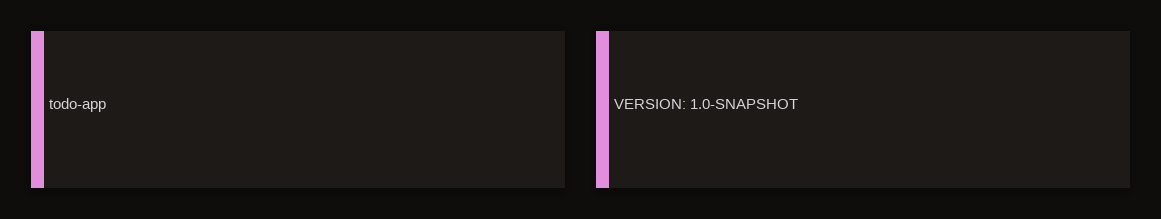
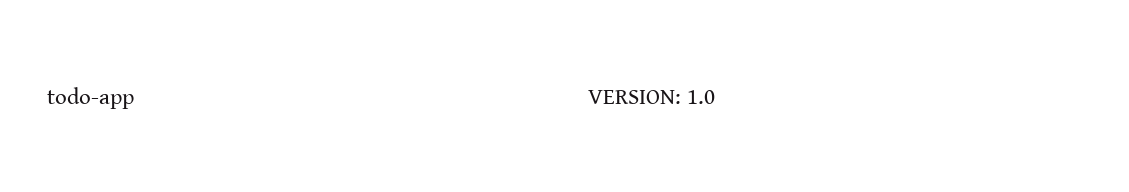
- VERSION: 1.0-SNAPSHOT
+ VERSION: 1.0

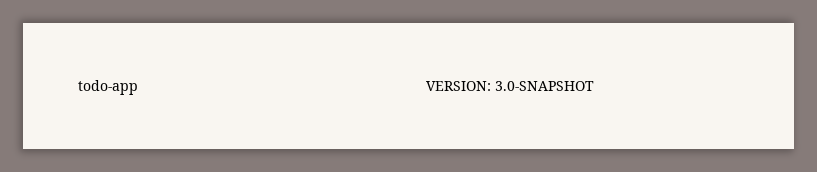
- VERSION: 1.0
+ VERSION: 3.0-SNAPSHOT

